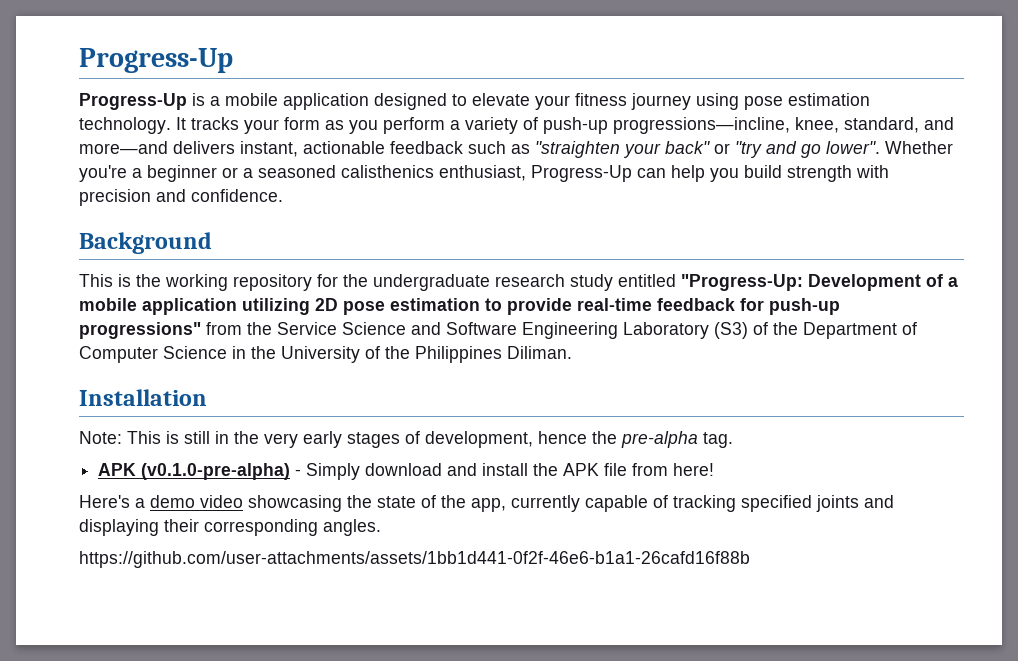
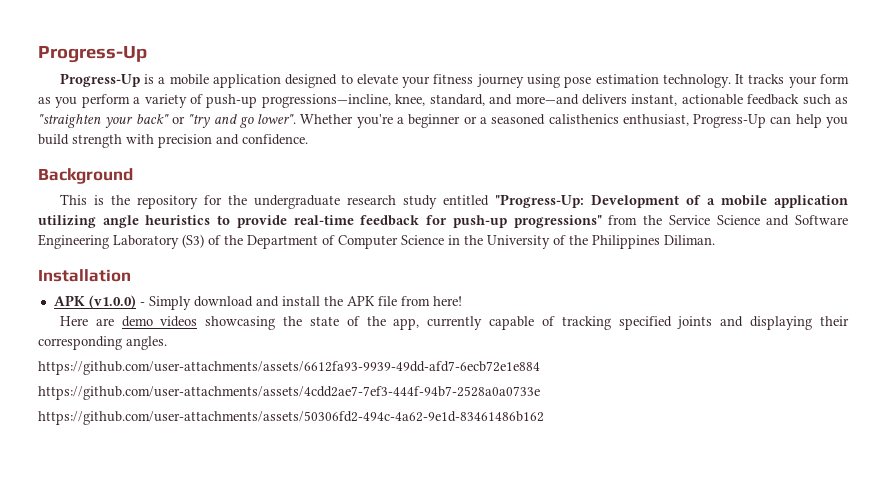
- This is the working repository for the undergraduate research study entitled "Progress-Up: Development of a mobile application utilizing 2D pose estimation to provide real-time feedback for push-up progressions" from the Service Science and Software Engineering Laboratory (S3) of the Department of Computer Science in the University of the Philippines Diliman.
+ This is the repository for the undergraduate research study entitled "Progress-Up: Development of a mobile application utilizing angle heuristics to provide real-time feedback for push-up progressions" from the Service Science and Software Engineering Laboratory (S3) of the Department of Computer Science in the University of the Philippines Diliman.
- Note: This is still in the very early stages of development, hence the pre-alpha tag.
- APK (v0.1.0-pre-alpha) - Simply download and install the APK file from here!
+ APK (v1.0.0) - Simply download and install the APK file from here!
- Here's a demo video showcasing the state of the app, currently capable of tracking specified joints and displaying their corresponding angles.
+ Here are demo videos showcasing the state of the app, currently capable of tracking specified joints and displaying their corresponding angles.
- https://github.com/user-attachments/assets/1bb1d441-0f2f-46e6-b1a1-26cafd16f88b
+ https://github.com/user-attachments/assets/6612fa93-9939-49dd-afd7-6ecb72e1e884
+ https://github.com/user-attachments/assets/4cdd2ae7-7ef3-444f-94b7-2528a0a0733e
+ https://github.com/user-attachments/assets/50306fd2-494c-4a62-9e1d-83461486b162

